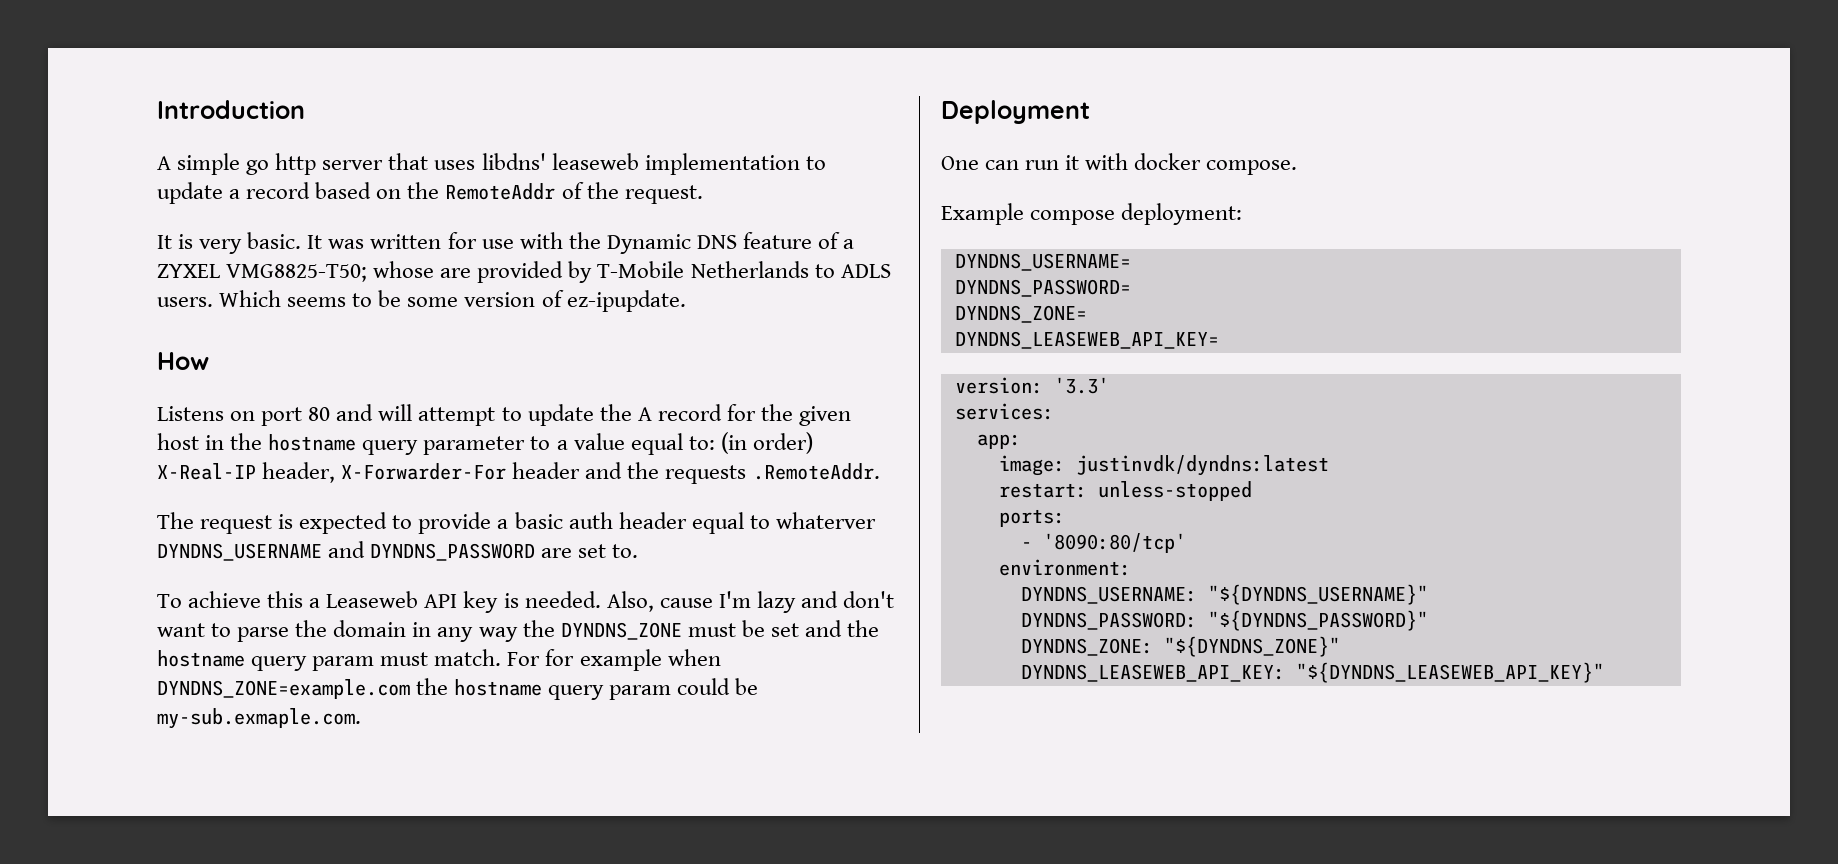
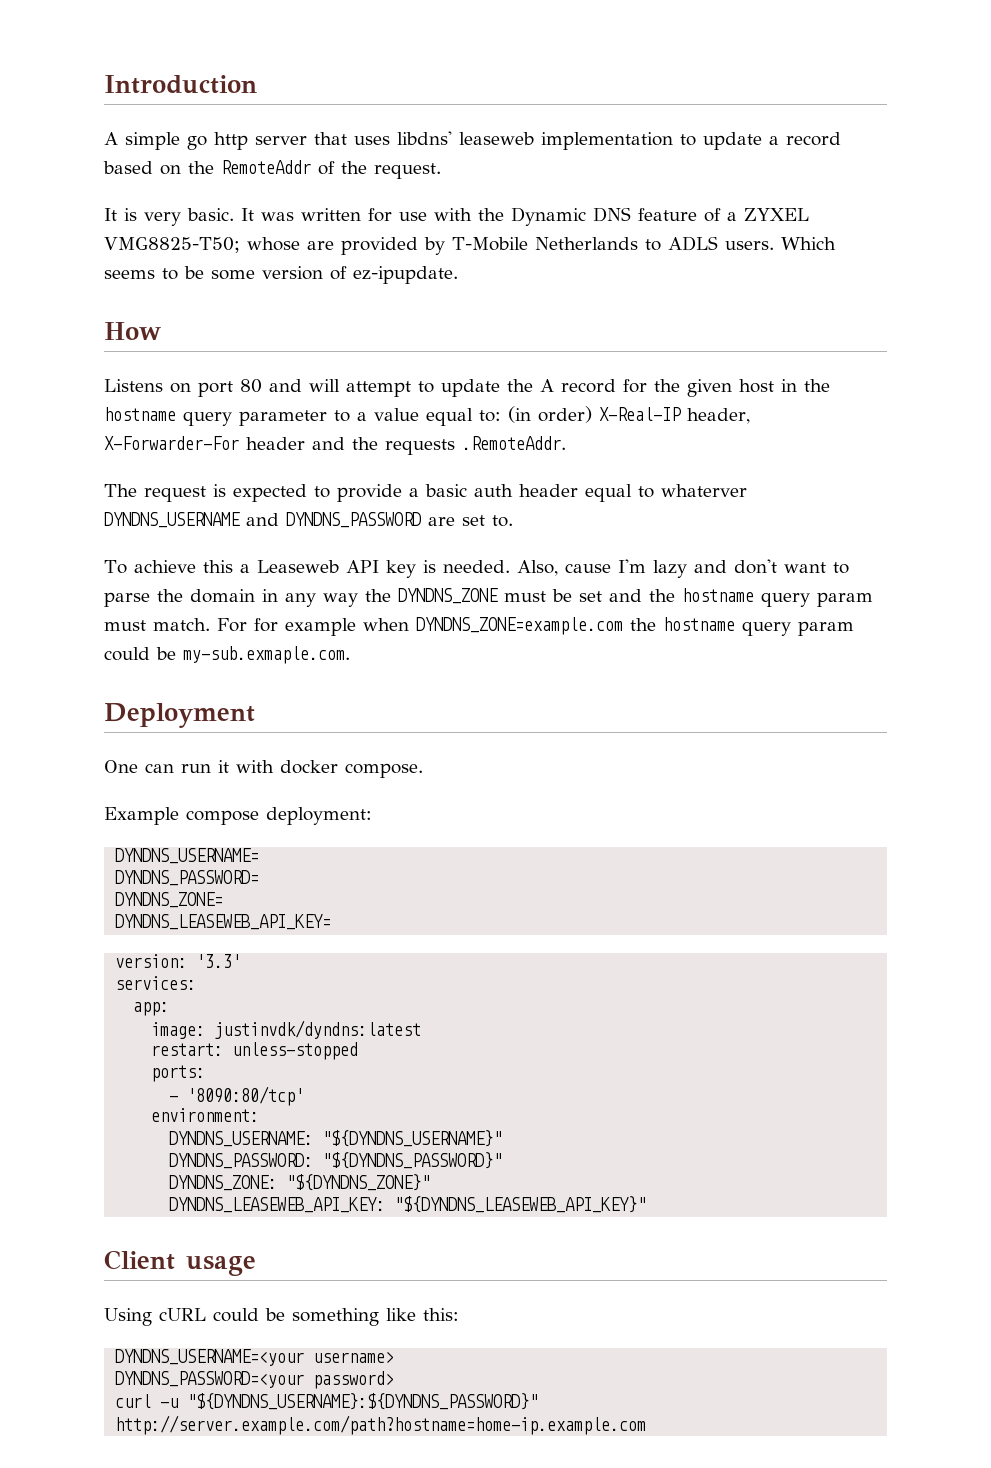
+ Client usage
+ Using cURL could be something like this:
+ DYNDNS_USERNAME=<your username>
+ DYNDNS_PASSWORD=<your password>
+ curl -u "${DYNDNS_USERNAME}:${DYNDNS_PASSWORD}" http://server.example.com/path?hostname=home-ip.example.com

